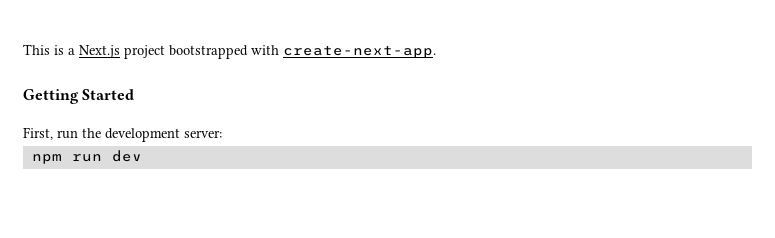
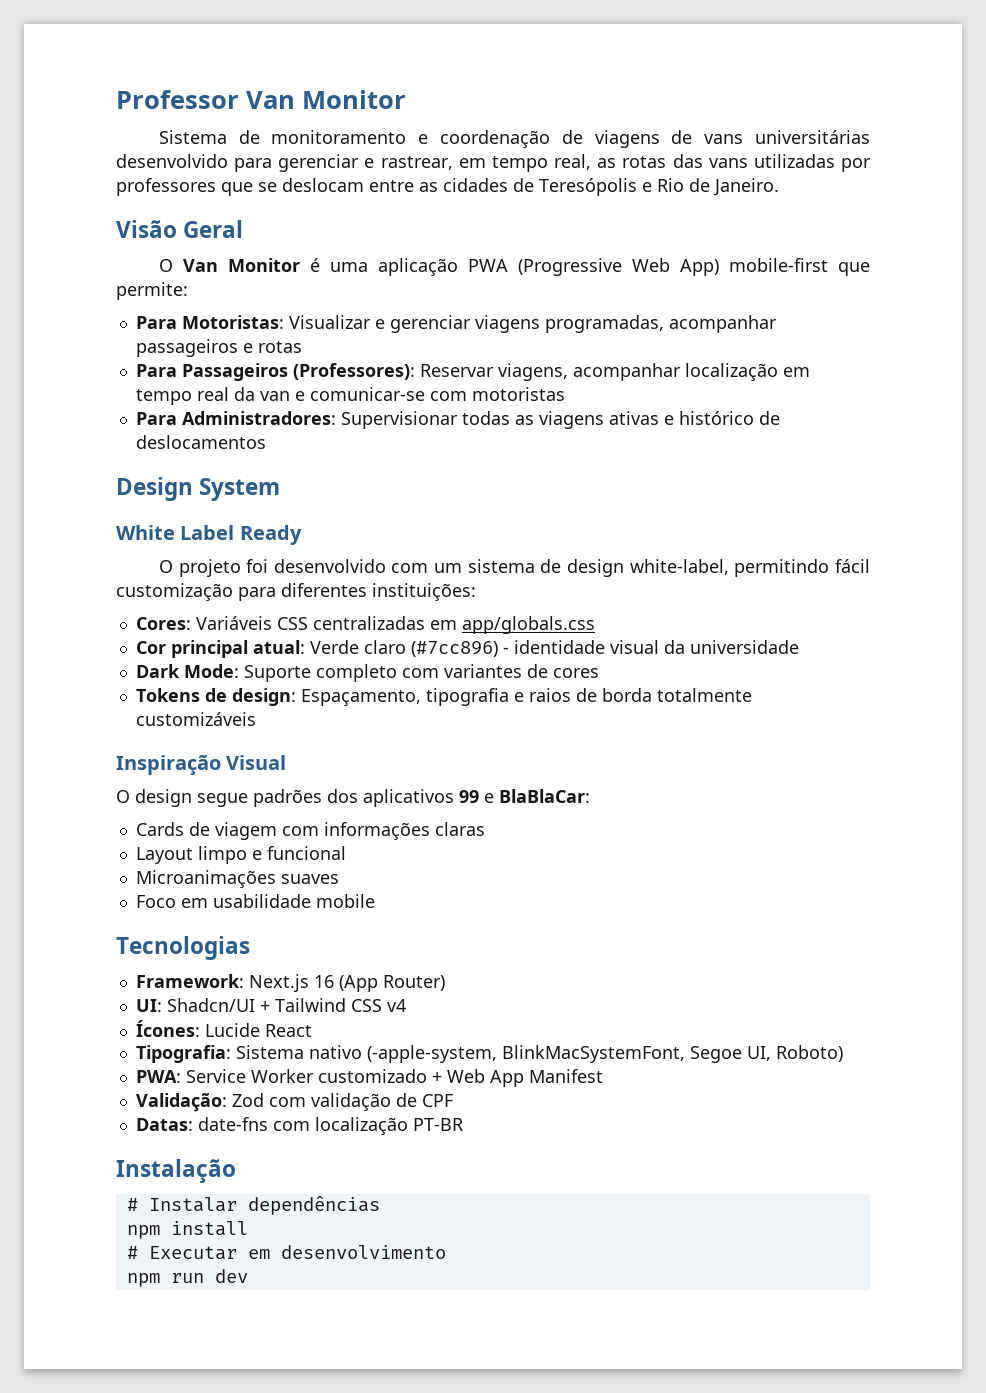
- This is a Next.js project bootstrapped with create-next-app.
- Getting Started
- First, run the development server:
+ Professor Van Monitor
+ Sistema de monitoramento e coordenação de viagens de vans universitárias desenvolvido para gerenciar e rastrear, em tempo real, as rotas das vans utilizadas por professores que se deslocam entre as cidades de Teresópolis e Rio de Janeiro.
+ Visão Geral
+ O Van Monitor é uma aplicação PWA (Progressive Web App) mobile-first que permite:
+ Para Motoristas: Visualizar e gerenciar viagens programadas, acompanhar passageiros e rotas
+ Para Passageiros (Professores): Reservar viagens, acompanhar localização em tempo real da van e comunicar-se com motoristas
+ Para Administradores: Supervisionar todas as viagens ativas e histórico de deslocamentos
+ Design System
+ White Label Ready
+ O projeto foi desenvolvido com um sistema de design white-label, permitindo fácil customização para diferentes instituições:
+ Cores: Variáveis CSS centralizadas em app/globals.css
+ Cor principal atual: Verde claro (#7cc896) - identidade visual da universidade
+ Dark Mode: Suporte completo com variantes de cores
+ Tokens de design: Espaçamento, tipografia e raios de borda totalmente customizáveis
+ Inspiração Visual
+ O design segue padrões dos aplicativos 99 e BlaBlaCar:
+ Cards de viagem com informações claras
+ Layout limpo e funcional
+ Microanimações suaves
+ Foco em usabilidade mobile
+ Tecnologias
+ Framework: Next.js 16 (App Router)
+ UI: Shadcn/UI + Tailwind CSS v4
+ Ícones: Lucide React
+ Tipografia: Sistema nativo (-apple-system, BlinkMacSystemFont, Segoe UI, Roboto)
+ PWA: Service Worker customizado + Web App Manifest
+ Validação: Zod com validação de CPF
+ Datas: date-fns com localização PT-BR
+ Instalação
+ # Instalar dependências
+ npm install
+ # Executar em desenvolvimento

